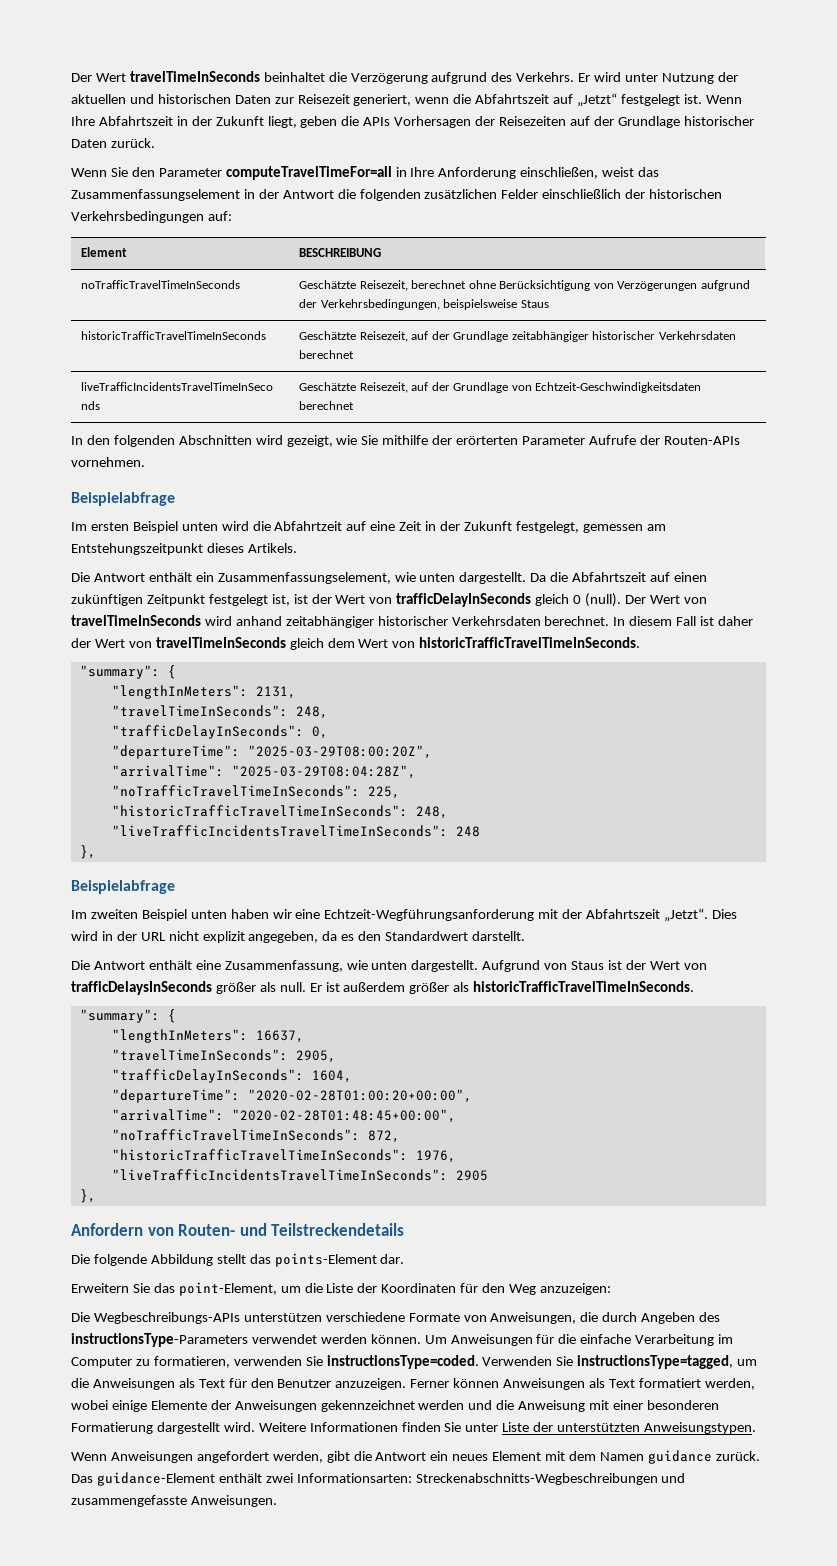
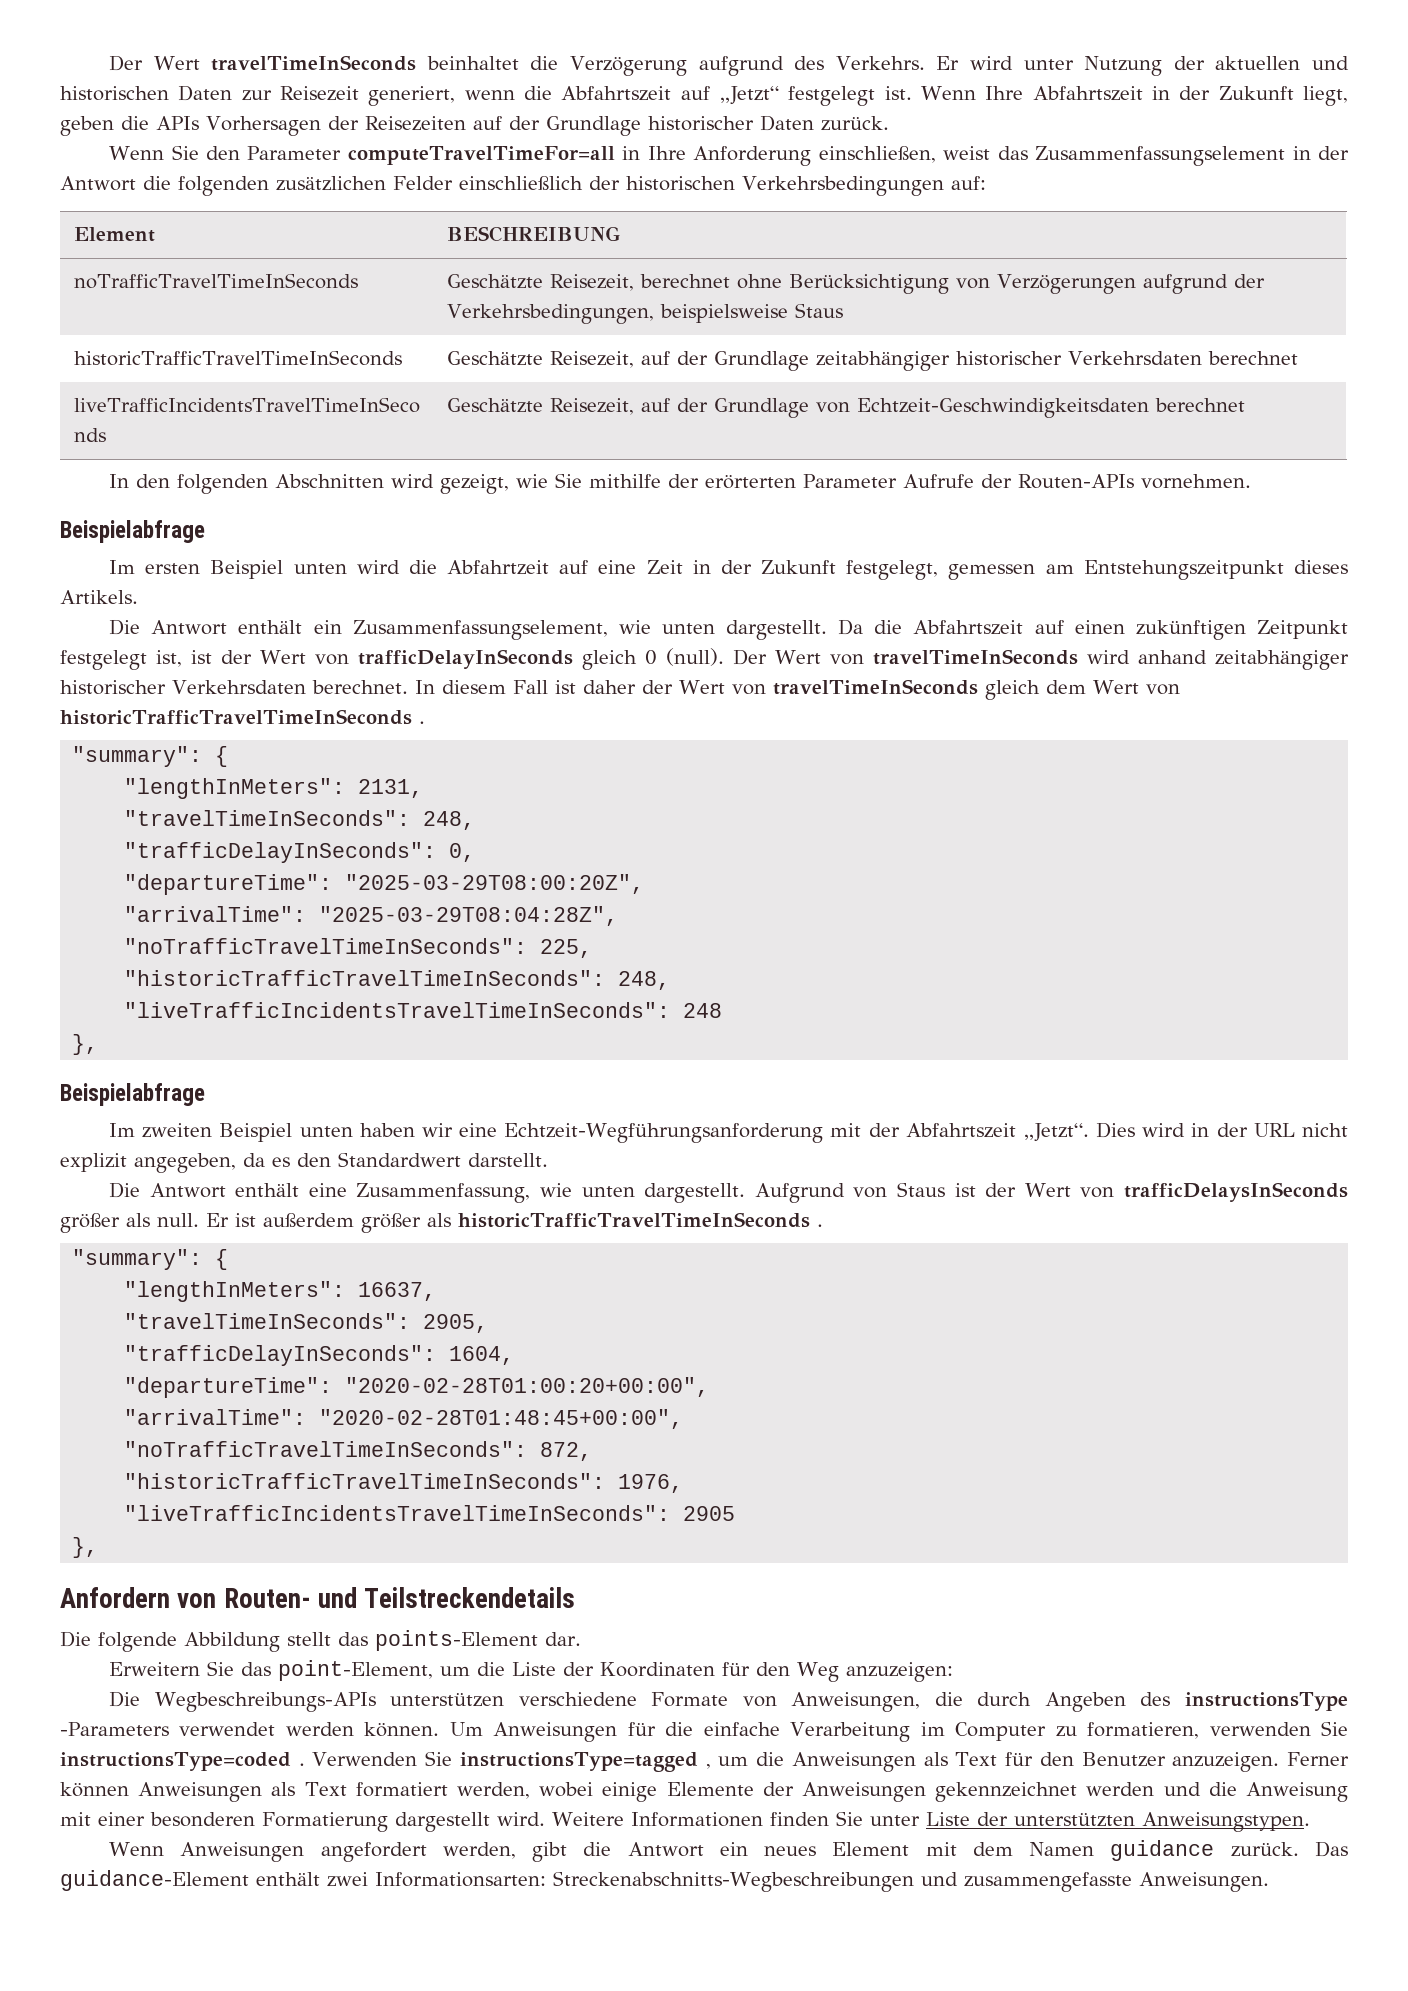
- In diesem Fall ist daher der Wert von travelTimeInSeconds gleich dem Wert von historicTrafficTravelTimeInSeconds.
+ In diesem Fall ist daher der Wert von travelTimeInSeconds gleich dem Wert von historicTrafficTravelTimeInSeconds .
- Er ist außerdem größer als historicTrafficTravelTimeInSeconds.
+ Er ist außerdem größer als historicTrafficTravelTimeInSeconds .
- Die Wegbeschreibungs-APIs unterstützen verschiedene Formate von Anweisungen, die durch Angeben des instructionsType-Parameters verwendet werden können.
+ Die Wegbeschreibungs-APIs unterstützen verschiedene Formate von Anweisungen, die durch Angeben des instructionsType -Parameters verwendet werden können.
- Um Anweisungen für die einfache Verarbeitung im Computer zu formatieren, verwenden Sie instructionsType=coded. Verwenden Sie instructionsType=tagged, um die Anweisungen als Text für den Benutzer anzuzeigen.
+ Um Anweisungen für die einfache Verarbeitung im Computer zu formatieren, verwenden Sie instructionsType=coded . Verwenden Sie instructionsType=tagged , um die Anweisungen als Text für den Benutzer anzuzeigen.

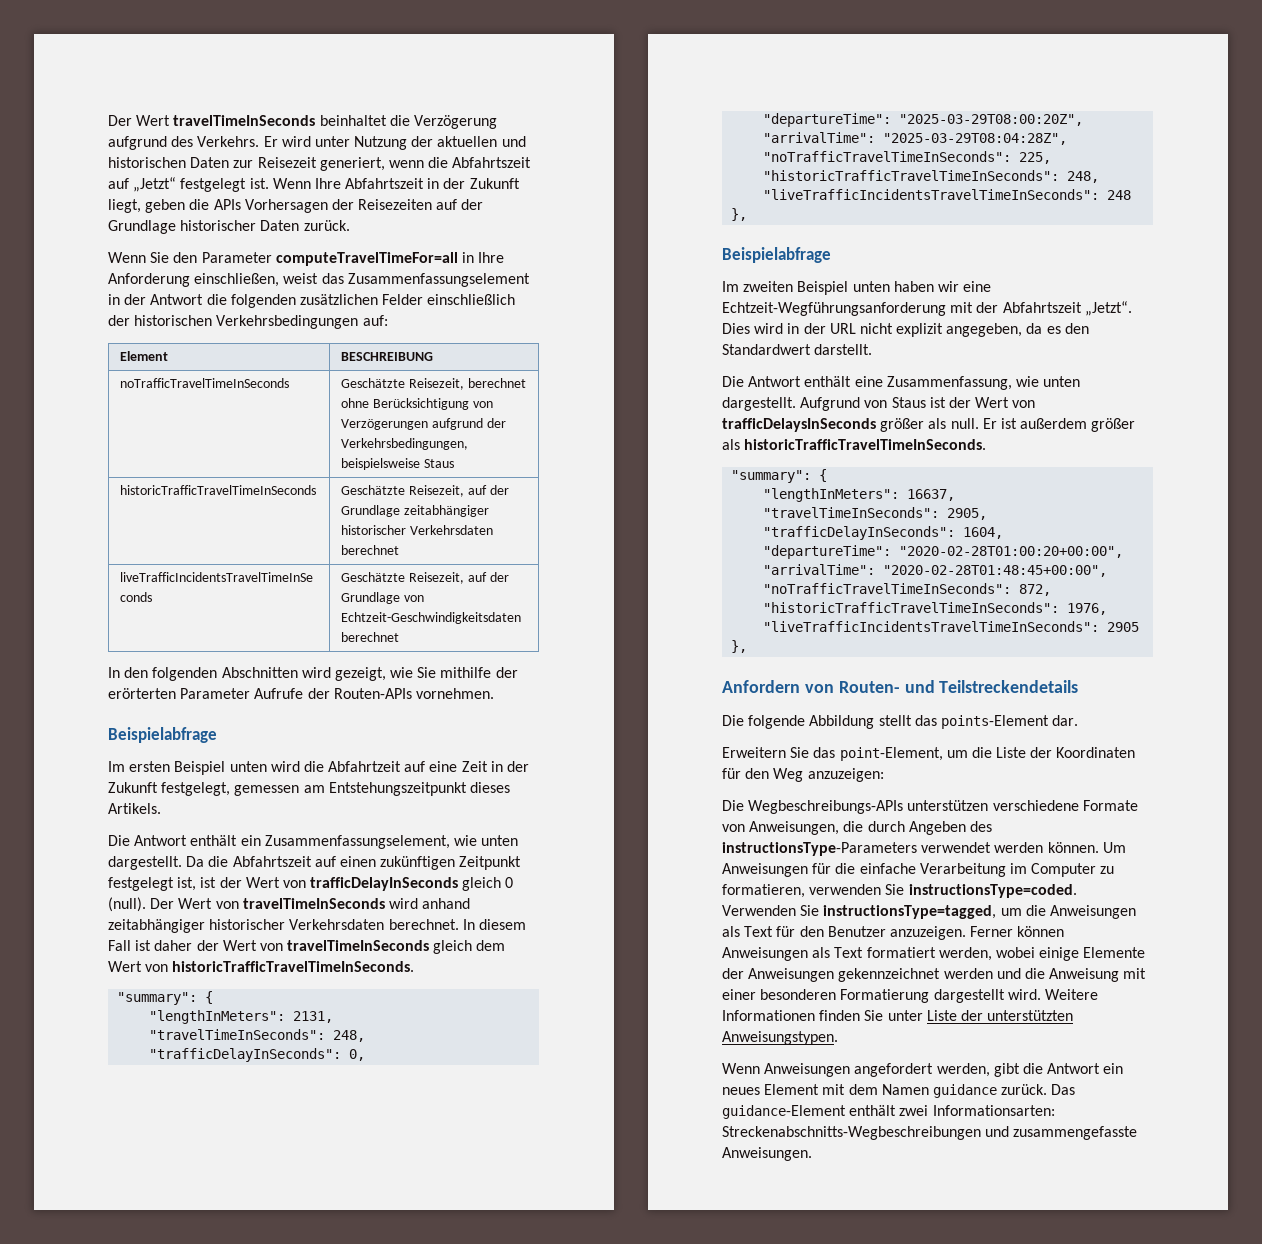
- In diesem Fall ist daher der Wert von travelTimeInSeconds gleich dem Wert von historicTrafficTravelTimeInSeconds .
+ In diesem Fall ist daher der Wert von travelTimeInSeconds gleich dem Wert von historicTrafficTravelTimeInSeconds.
- Er ist außerdem größer als historicTrafficTravelTimeInSeconds .
+ Er ist außerdem größer als historicTrafficTravelTimeInSeconds.
- Die Wegbeschreibungs-APIs unterstützen verschiedene Formate von Anweisungen, die durch Angeben des instructionsType -Parameters verwendet werden können.
+ Die Wegbeschreibungs-APIs unterstützen verschiedene Formate von Anweisungen, die durch Angeben des instructionsType-Parameters verwendet werden können.
- Um Anweisungen für die einfache Verarbeitung im Computer zu formatieren, verwenden Sie instructionsType=coded . Verwenden Sie instructionsType=tagged , um die Anweisungen als Text für den Benutzer anzuzeigen.
+ Um Anweisungen für die einfache Verarbeitung im Computer zu formatieren, verwenden Sie instructionsType=coded. Verwenden Sie instructionsType=tagged, um die Anweisungen als Text für den Benutzer anzuzeigen.

